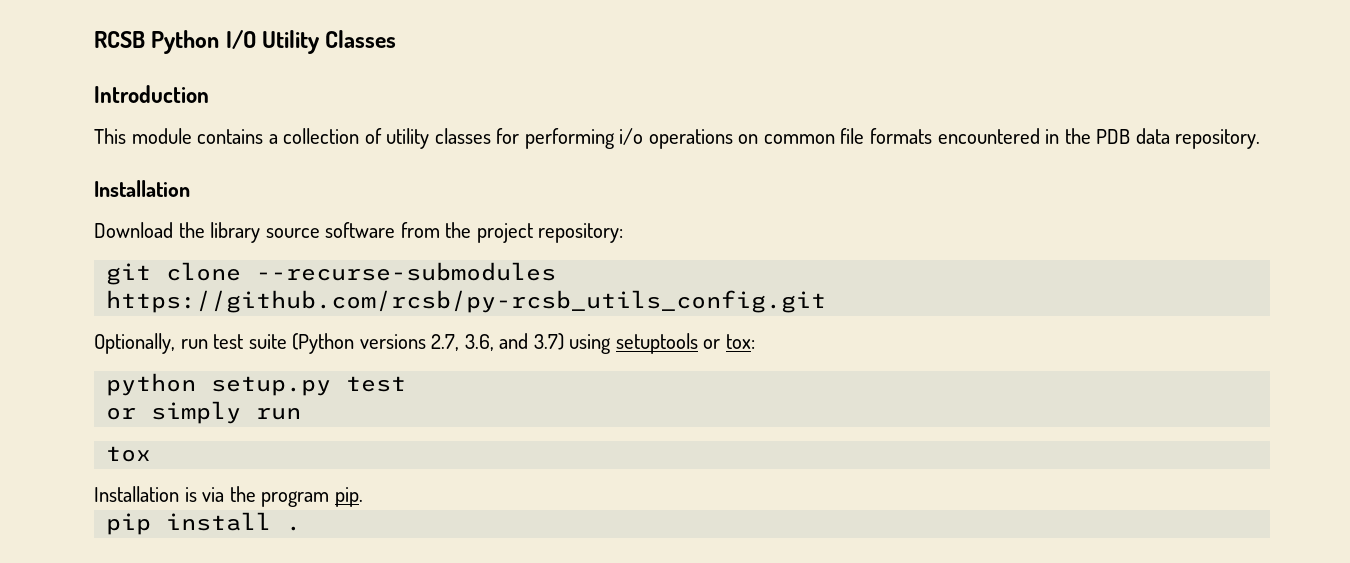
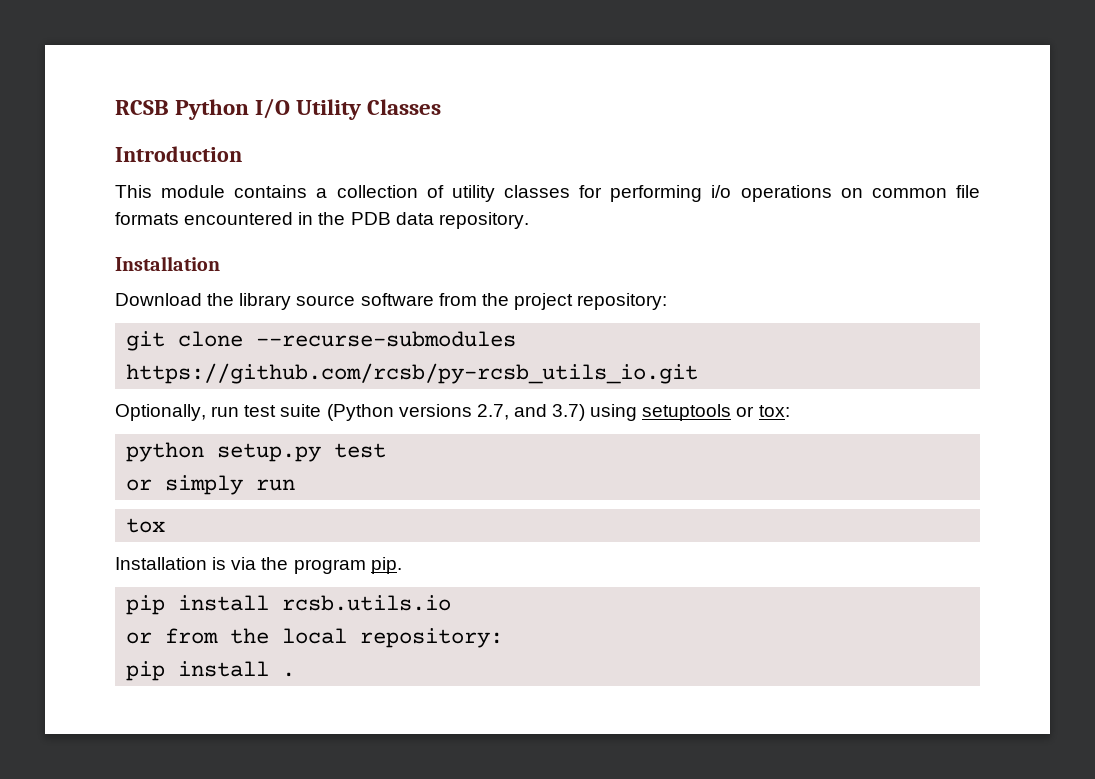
- git clone --recurse-submodules https://github.com/rcsb/py-rcsb_utils_config.git
+ git clone --recurse-submodules https://github.com/rcsb/py-rcsb_utils_io.git
- Optionally, run test suite (Python versions 2.7, 3.6, and 3.7) using setuptools or tox:
+ Optionally, run test suite (Python versions 2.7, and 3.7) using setuptools or tox:
+ pip install rcsb.utils.io
+ or from the local repository:

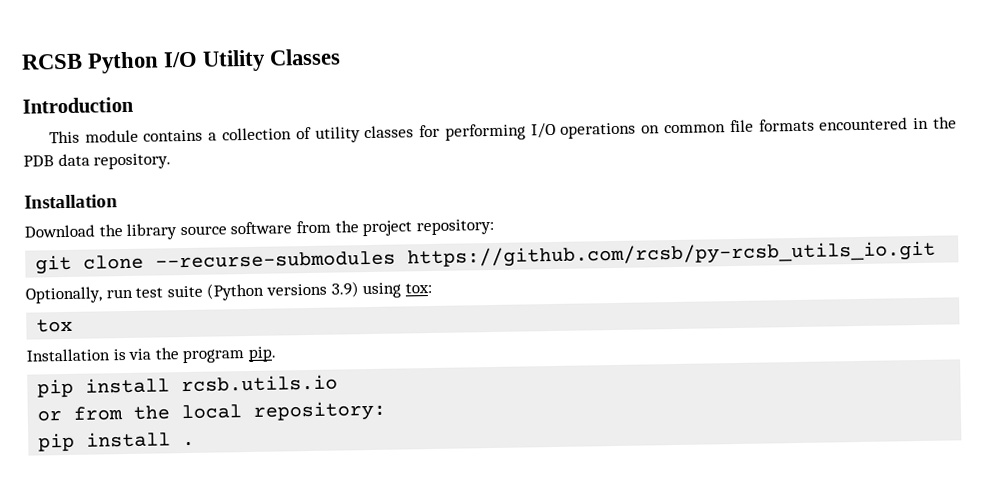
- This module contains a collection of utility classes for performing i/o operations on common file formats encountered in the PDB data repository.
+ This module contains a collection of utility classes for performing I/O operations on common file formats encountered in the PDB data repository.
- Optionally, run test suite (Python versions 2.7, and 3.7) using setuptools or tox:
- python setup.py test
- or simply run
+ Optionally, run test suite (Python versions 3.9) using tox:

